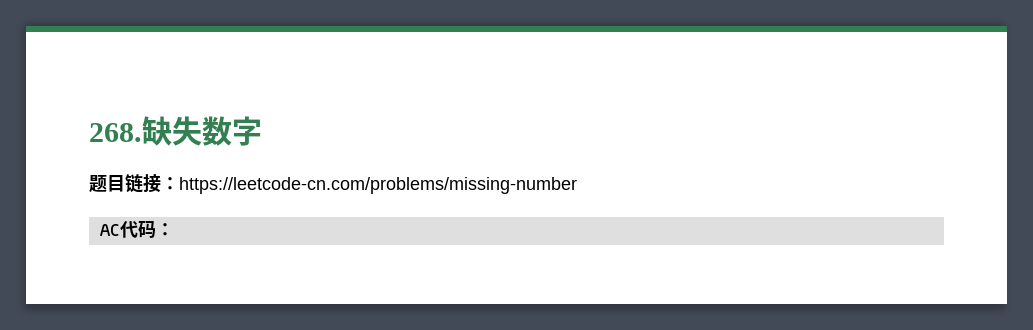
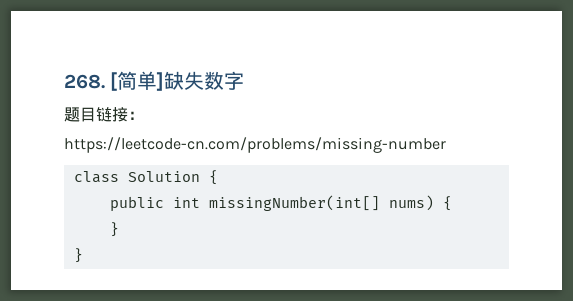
- 268.缺失数字
+ 268. [简单]缺失数字
- AC代码：
+ class Solution {
+ public int missingNumber(int[] nums) {
+ }
+ }

